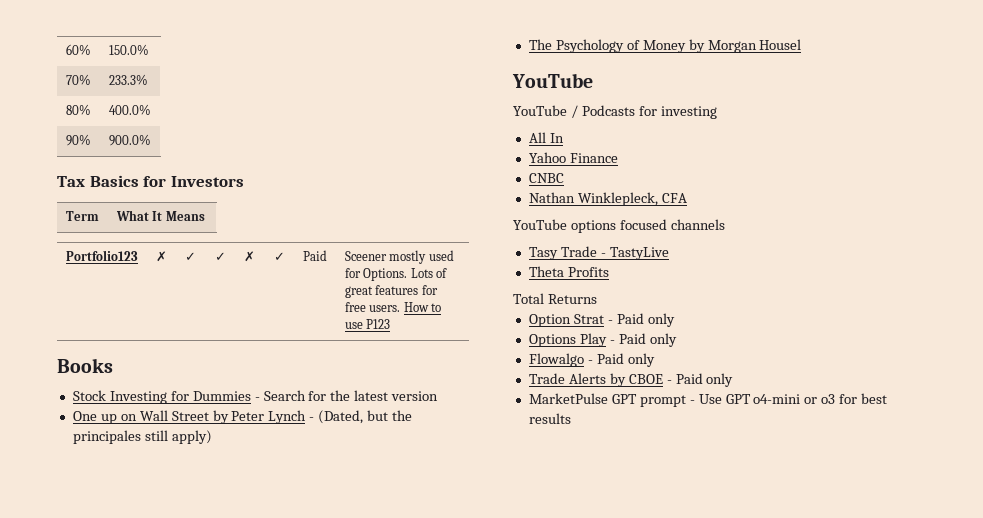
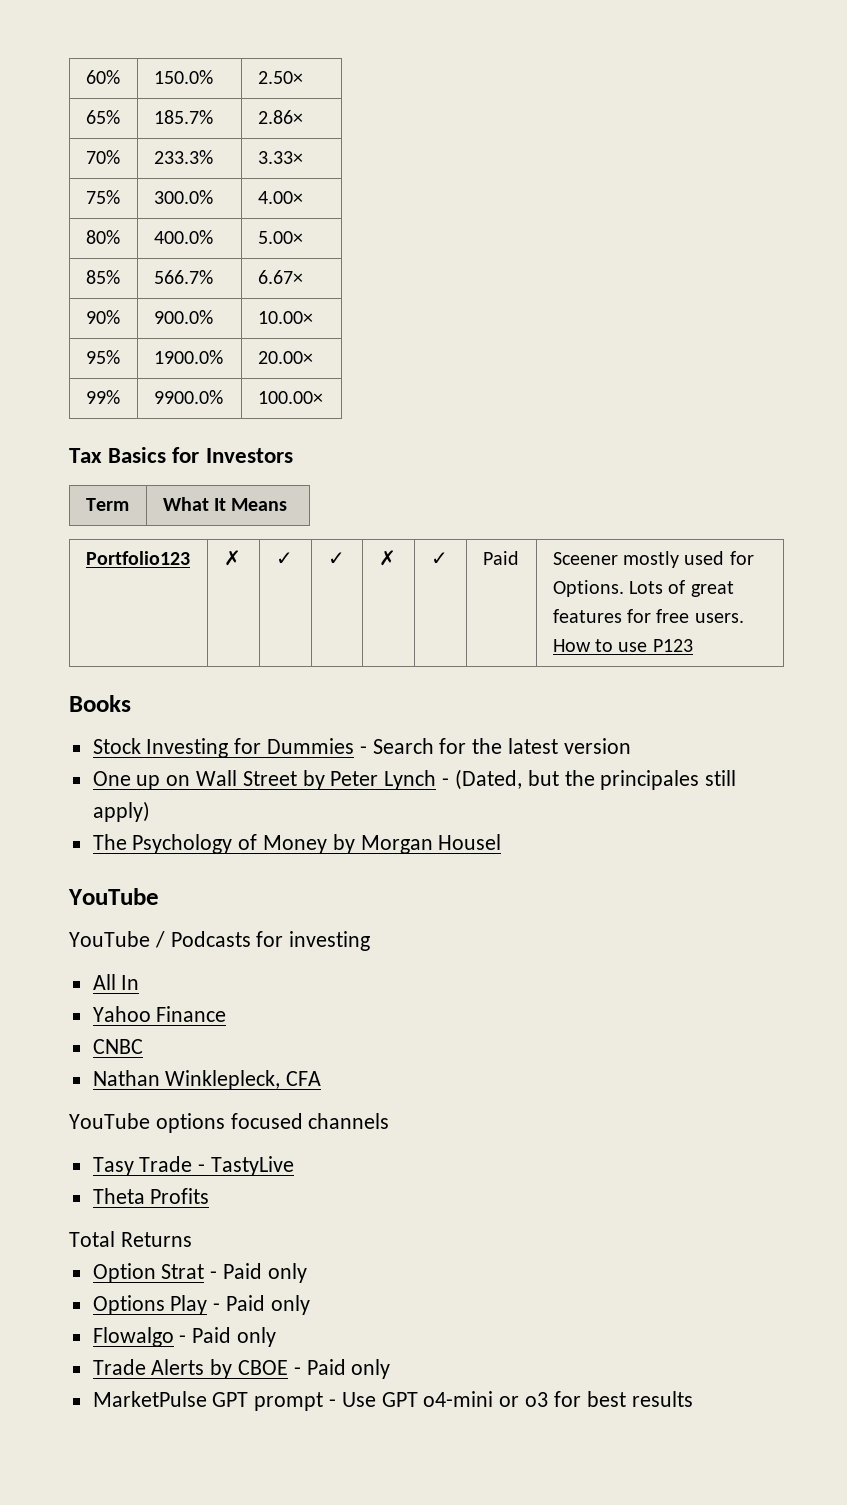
- 60% | 150.0%
- 70% | 233.3%
- 80% | 400.0%
- 90% | 900.0%
+ 60% | 150.0% | 2.50×
+ 65% | 185.7% | 2.86×
+ 70% | 233.3% | 3.33×
+ 75% | 300.0% | 4.00×
+ 80% | 400.0% | 5.00×
+ 85% | 566.7% | 6.67×
+ 90% | 900.0% | 10.00×
+ 95% | 1900.0% | 20.00×
+ 99% | 9900.0% | 100.00×

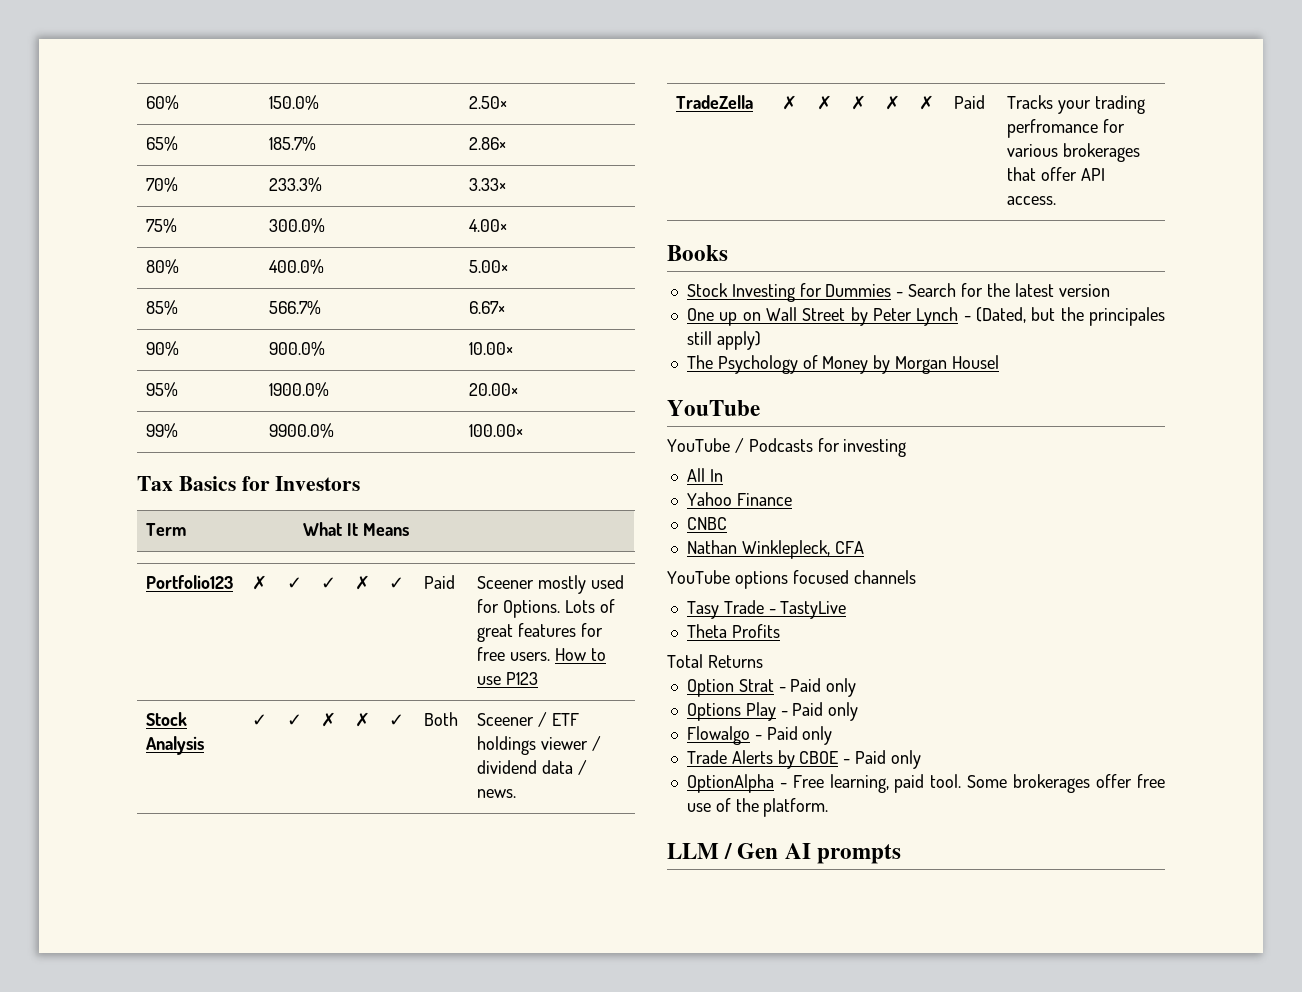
+ Stock Analysis | ✓ | ✓ | ✗ | ✗ | ✓ | Both | Sceener / ETF holdings viewer / dividend data / news.
+ TradeZella | ✗ | ✗ | ✗ | ✗ | ✗ | Paid | Tracks your trading perfromance for various brokerages that offer API access.
- MarketPulse GPT prompt - Use GPT o4-mini or o3 for best results
+ OptionAlpha - Free learning, paid tool. Some brokerages offer free use of the platform.
+ LLM / Gen AI prompts

